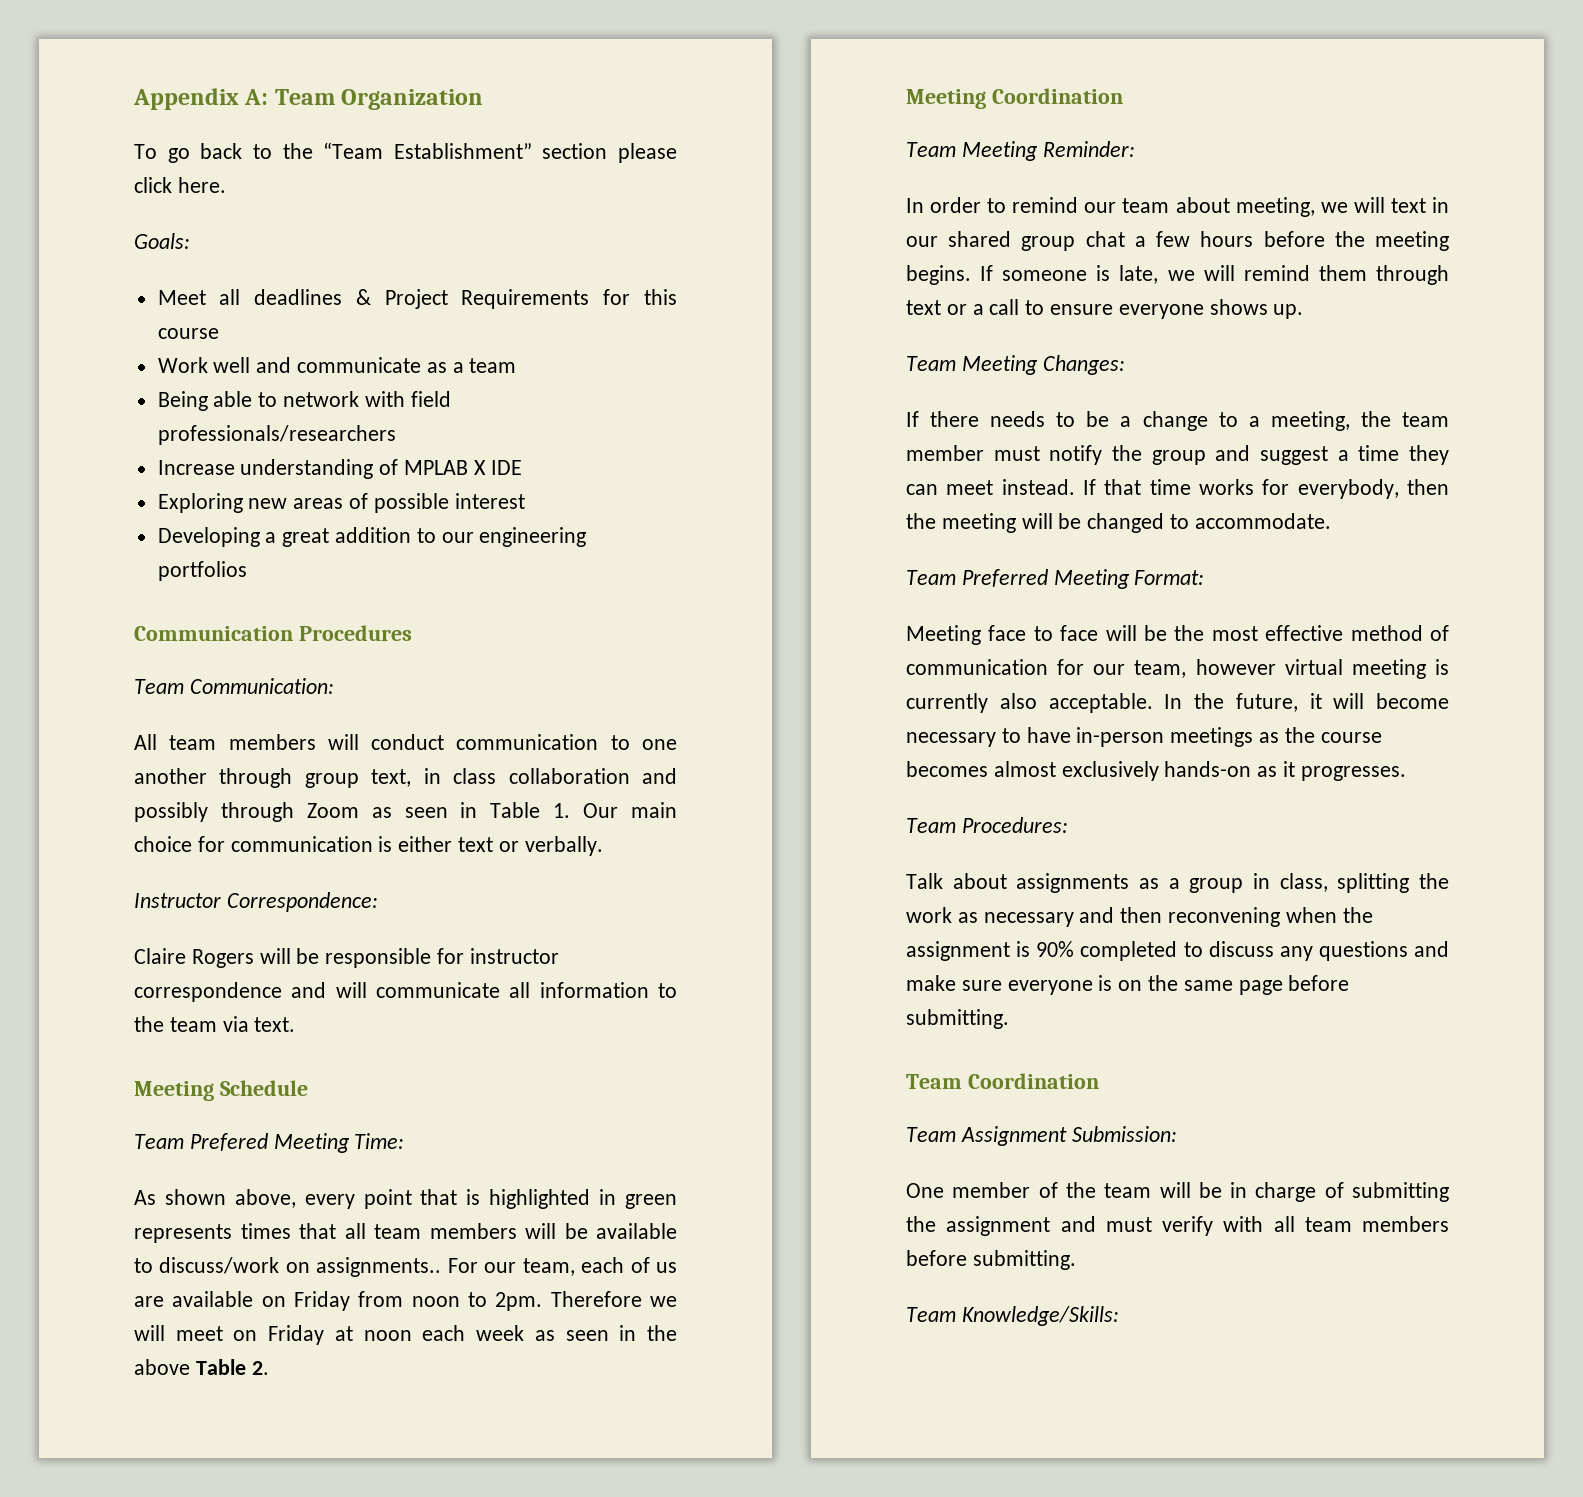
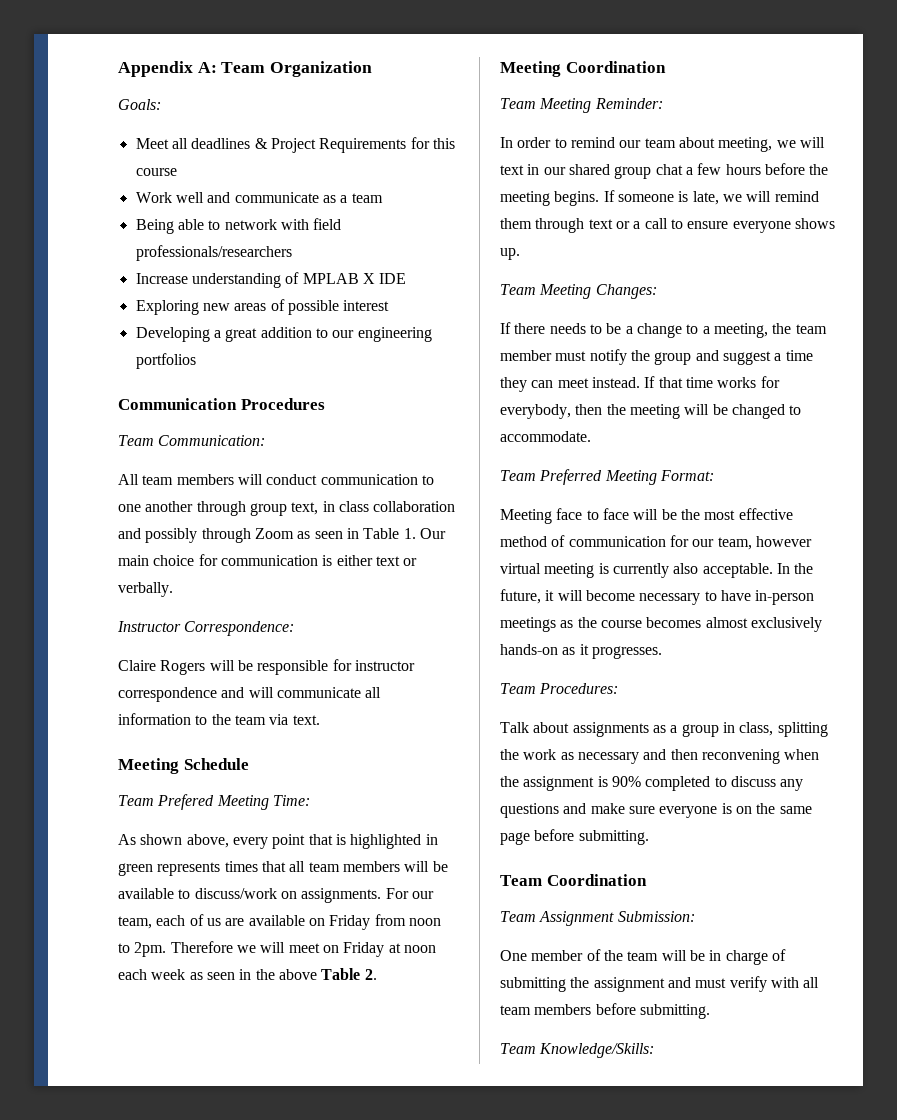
- To go back to the “Team Establishment” section please click here.
- As shown above, every point that is highlighted in green represents times that all team members will be available to discuss/work on assignments..
+ As shown above, every point that is highlighted in green represents times that all team members will be available to discuss/work on assignments.

